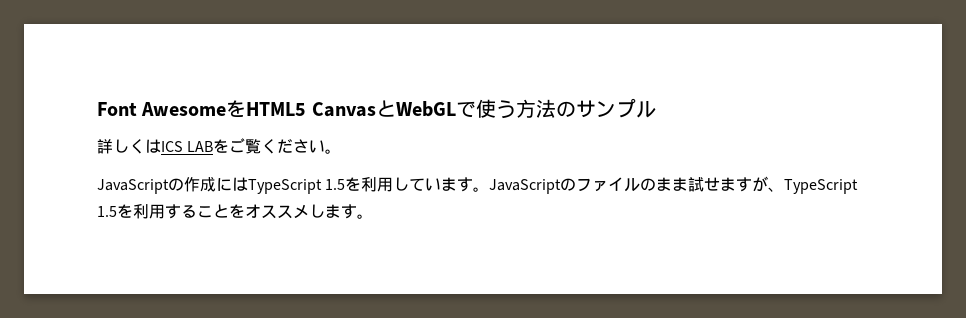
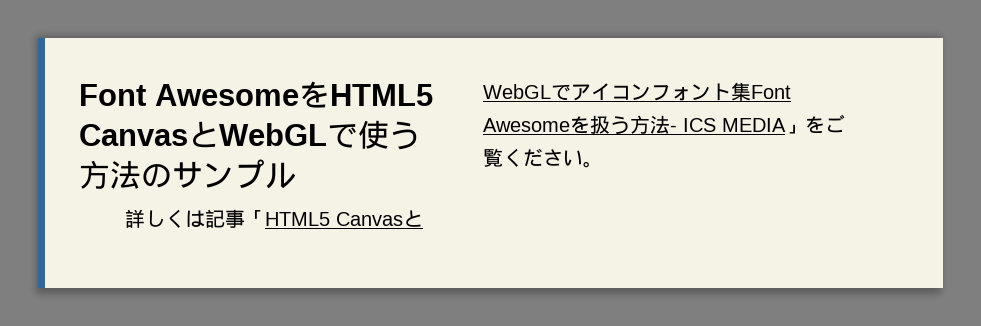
- 詳しくはICS LABをご覧ください。
- JavaScriptの作成にはTypeScript 1.5を利用しています。JavaScriptのファイルのまま試せますが、TypeScript 1.5を利用することをオススメします。
+ 詳しくは記事「HTML5 CanvasとWebGLでアイコンフォント集Font Awesomeを扱う方法- ICS MEDIA」をご覧ください。

